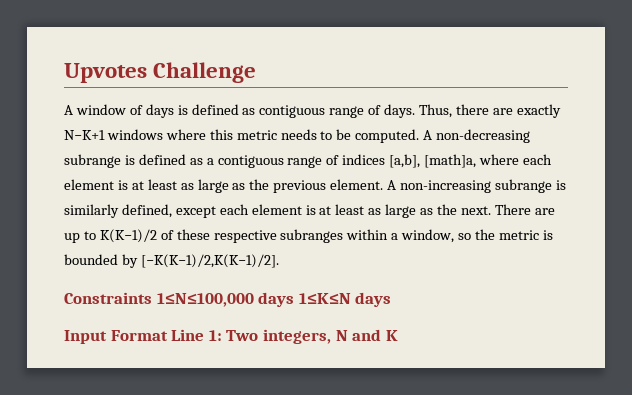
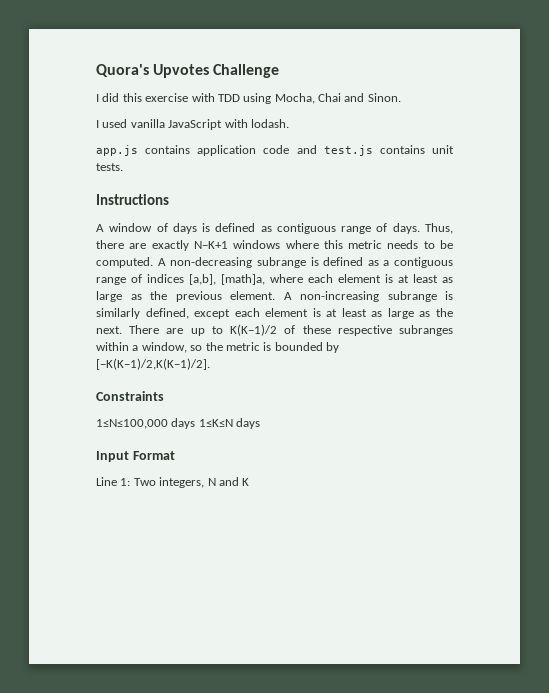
- Upvotes Challenge
+ Quora's Upvotes Challenge
+ I did this exercise with TDD using Mocha, Chai and Sinon.
+ I used vanilla JavaScript with lodash.
+ app.js contains application code and test.js contains unit tests.
+ Instructions
- Constraints 1≤N≤100,000 days 1≤K≤N days
+ Constraints
+ 1≤N≤100,000 days 1≤K≤N days
- Input Format Line 1: Two integers, N and K
+ Input Format
+ Line 1: Two integers, N and K

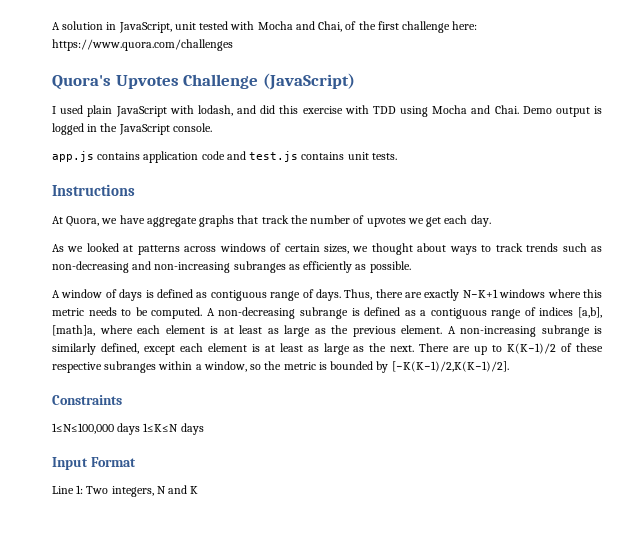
+ A solution in JavaScript, unit tested with Mocha and Chai, of the first challenge here: https://www.quora.com/challenges
- Quora's Upvotes Challenge
- I did this exercise with TDD using Mocha, Chai and Sinon.
- I used vanilla JavaScript with lodash.
+ Quora's Upvotes Challenge (JavaScript)
+ I used plain JavaScript with lodash, and did this exercise with TDD using Mocha and Chai. Demo output is logged in the JavaScript console.
+ At Quora, we have aggregate graphs that track the number of upvotes we get each day.
+ As we looked at patterns across windows of certain sizes, we thought about ways to track trends such as non-decreasing and non-increasing subranges as efficiently as possible.

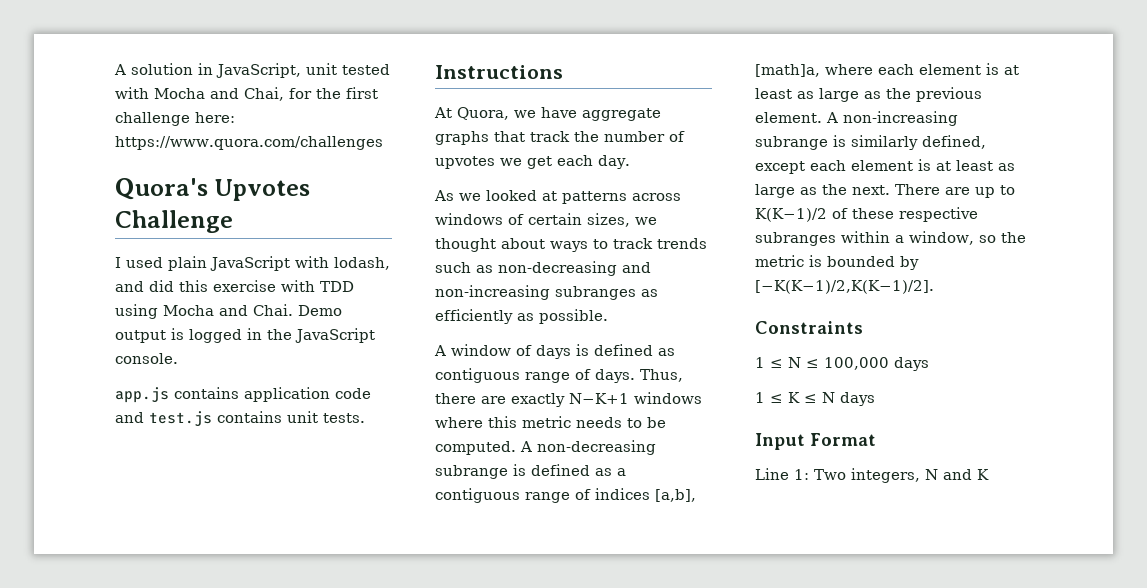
- A solution in JavaScript, unit tested with Mocha and Chai, of the first challenge here: https://www.quora.com/challenges
+ A solution in JavaScript, unit tested with Mocha and Chai, for the first challenge here: https://www.quora.com/challenges
- Quora's Upvotes Challenge (JavaScript)
+ Quora's Upvotes Challenge
- 1≤N≤100,000 days 1≤K≤N days
+ 1 ≤ N ≤ 100,000 days
+ 1 ≤ K ≤ N days

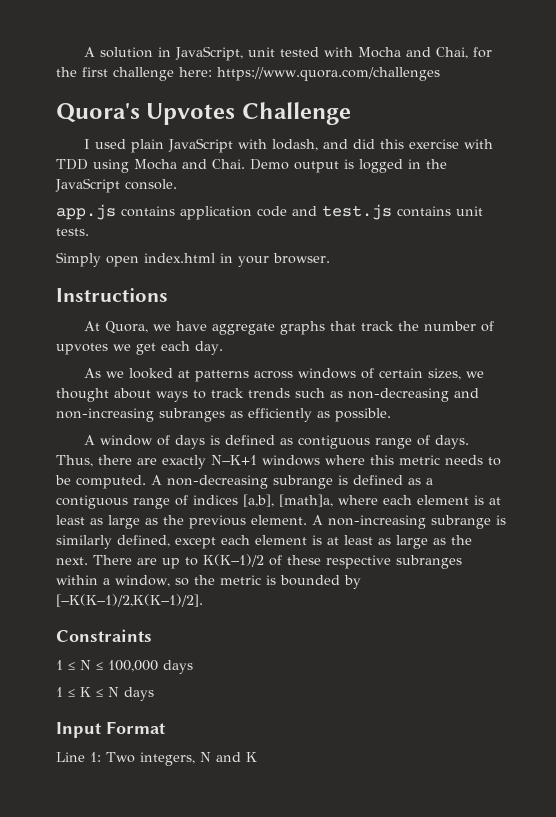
+ Simply open index.html in your browser.

